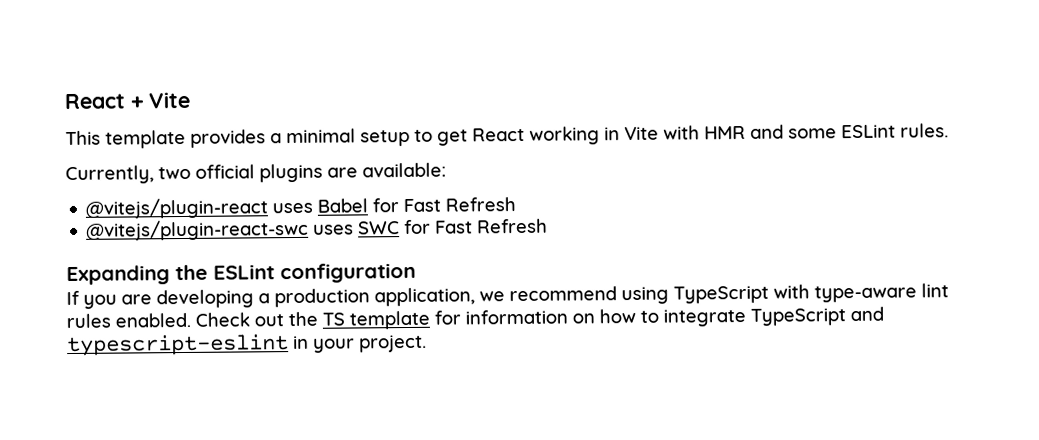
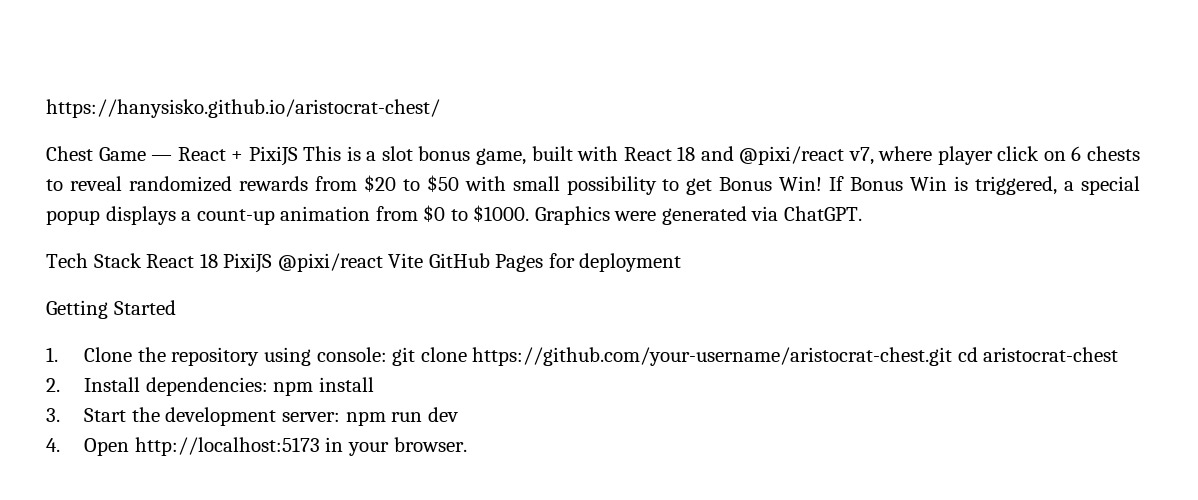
- React + Vite
- This template provides a minimal setup to get React working in Vite with HMR and some ESLint rules.
- Currently, two official plugins are available:
- @vitejs/plugin-react uses Babel for Fast Refresh
- @vitejs/plugin-react-swc uses SWC for Fast Refresh
- Expanding the ESLint configuration
- If you are developing a production application, we recommend using TypeScript with type-aware lint rules enabled. Check out the TS template for information on how to integrate TypeScript and typescript-eslint in your project.
+ https://hanysisko.github.io/aristocrat-chest/
+ Chest Game — React + PixiJS This is a slot bonus game, built with React 18 and @pixi/react v7, where player click on 6 chests to reveal randomized rewards from $20 to $50 with small possibility to get Bonus Win! If Bonus Win is triggered, a special popup displays a count-up animation from $0 to $1000. Graphics were generated via ChatGPT.
+ Tech Stack React 18 PixiJS @pixi/react Vite GitHub Pages for deployment
+ Getting Started
+ 1. Clone the repository using console: git clone https://github.com/your-username/aristocrat-chest.git cd aristocrat-chest
+ 2. Install dependencies: npm install
+ 3. Start the development server: npm run dev
+ 4. Open http://localhost:5173 in your browser.

